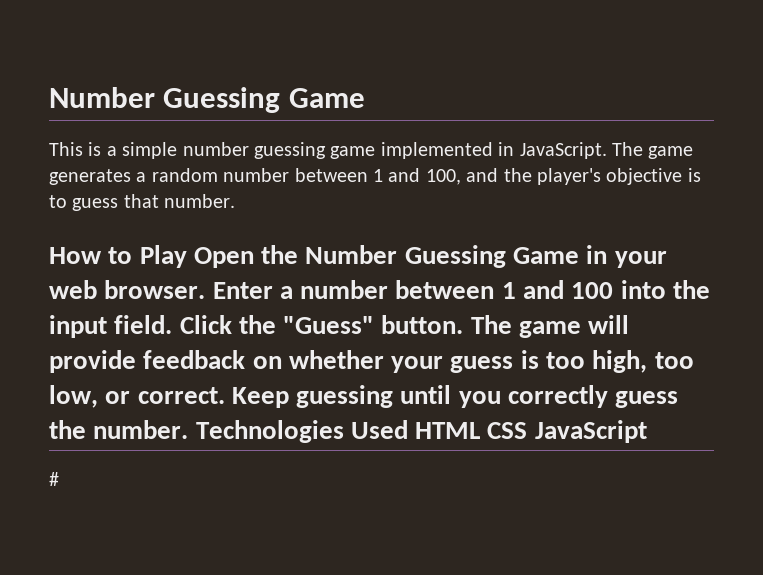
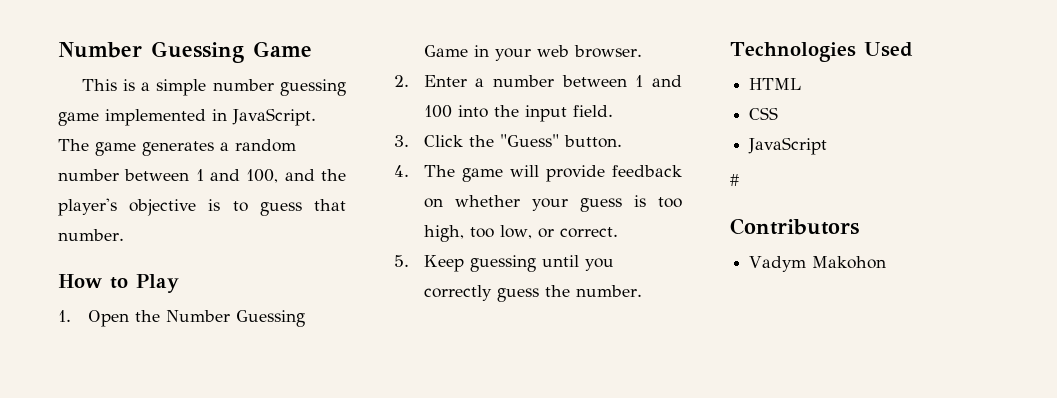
- How to Play Open the Number Guessing Game in your web browser. Enter a number between 1 and 100 into the input field. Click the "Guess" button. The game will provide feedback on whether your guess is too high, too low, or correct. Keep guessing until you correctly guess the number. Technologies Used HTML CSS JavaScript
+ How to Play
+ 1. Open the Number Guessing Game in your web browser.
+ 2. Enter a number between 1 and 100 into the input field.
+ 3. Click the "Guess" button.
+ 4. The game will provide feedback on whether your guess is too high, too low, or correct.
+ 5. Keep guessing until you correctly guess the number.
+ Technologies Used
+ HTML
+ CSS
+ JavaScript
+ Contributors
+ Vadym Makohon

